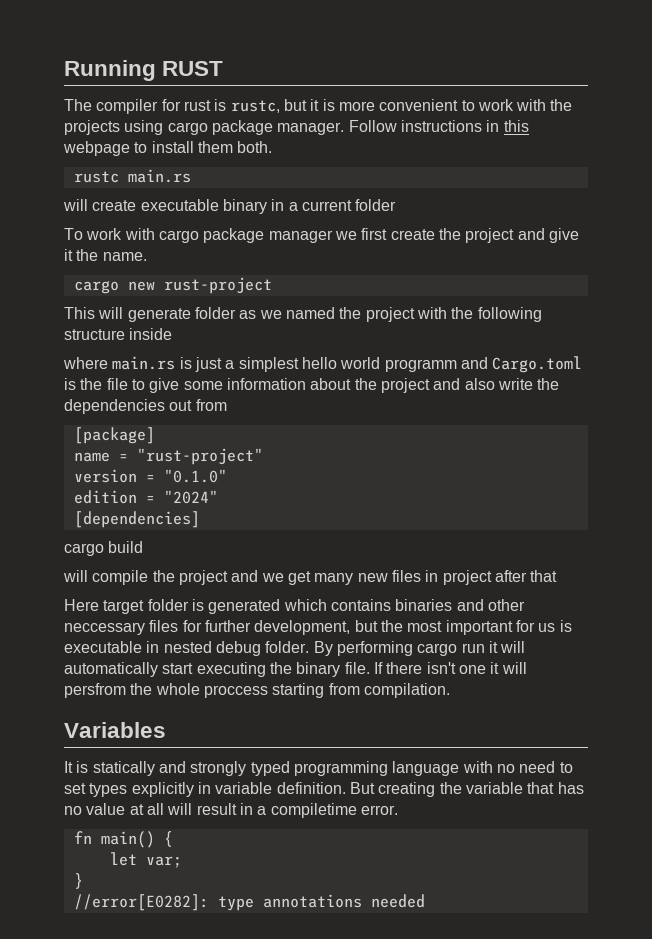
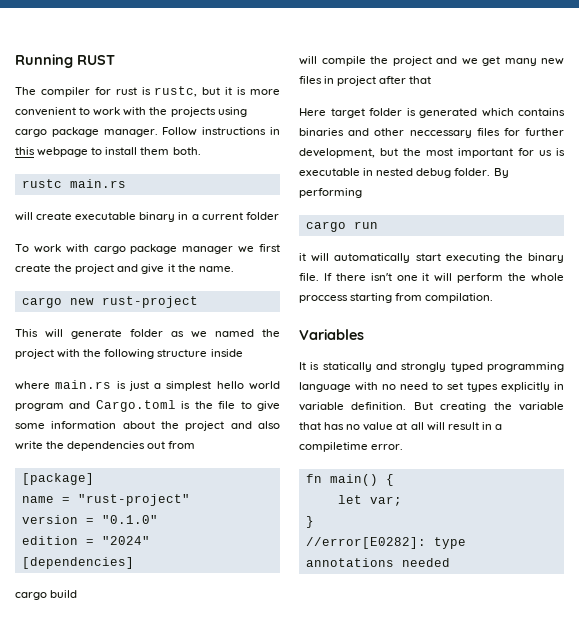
- where main.rs is just a simplest hello world programm and Cargo.toml is the file to give some information about the project and also write the dependencies out from
+ where main.rs is just a simplest hello world program and Cargo.toml is the file to give some information about the project and also write the dependencies out from
- By performing cargo run it will automatically start executing the binary file.
+ By performing
+ cargo run
+ it will automatically start executing the binary file.
- If there isn't one it will persfrom the whole proccess starting from compilation.
+ If there isn't one it will perform the whole proccess starting from compilation.

